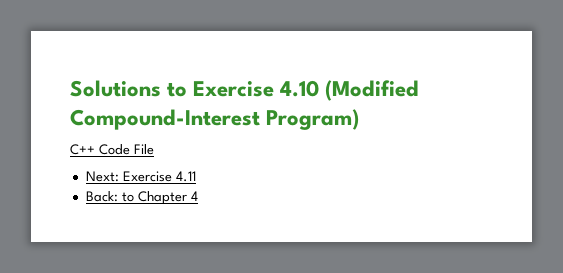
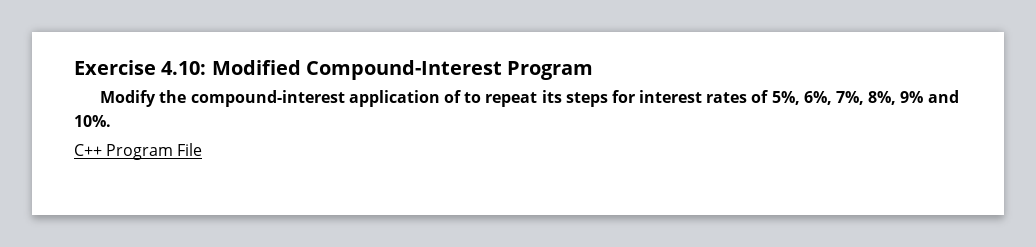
- Solutions to Exercise 4.10 (Modified Compound-Interest Program)
+ Exercise 4.10: Modified Compound-Interest Program
+ Modify the compound-interest application of to repeat its steps for interest rates of 5%, 6%, 7%, 8%, 9% and 10%.
- C++ Code File
+ C++ Program File
- Next: Exercise 4.11
- Back: to Chapter 4

